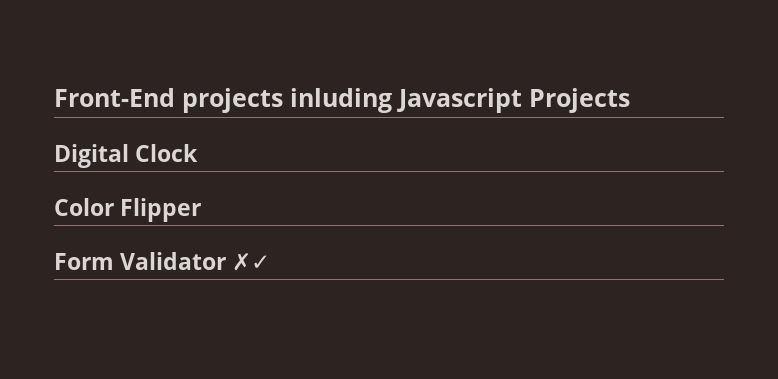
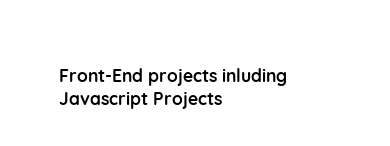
- Digital Clock
- Color Flipper
- Form Validator ✗✓

